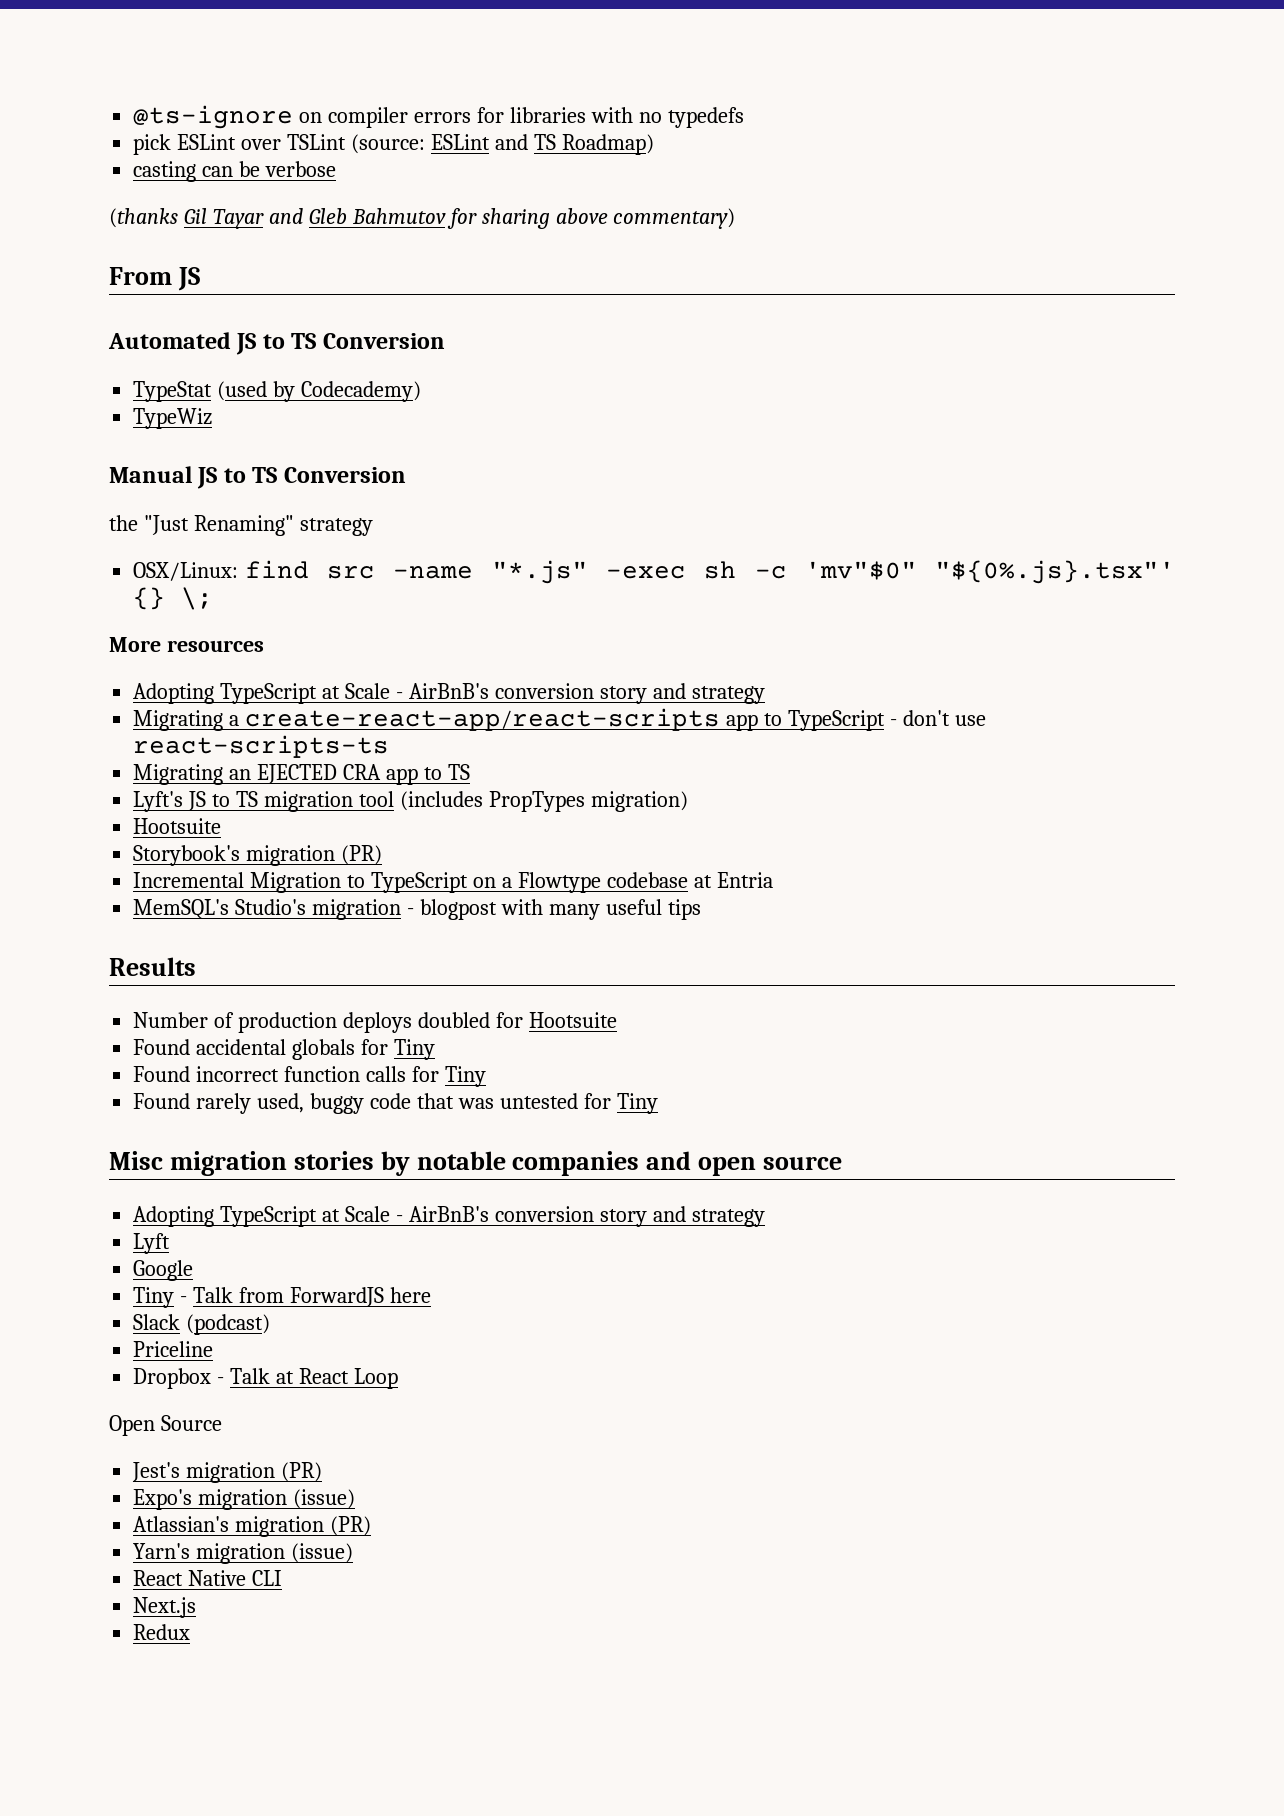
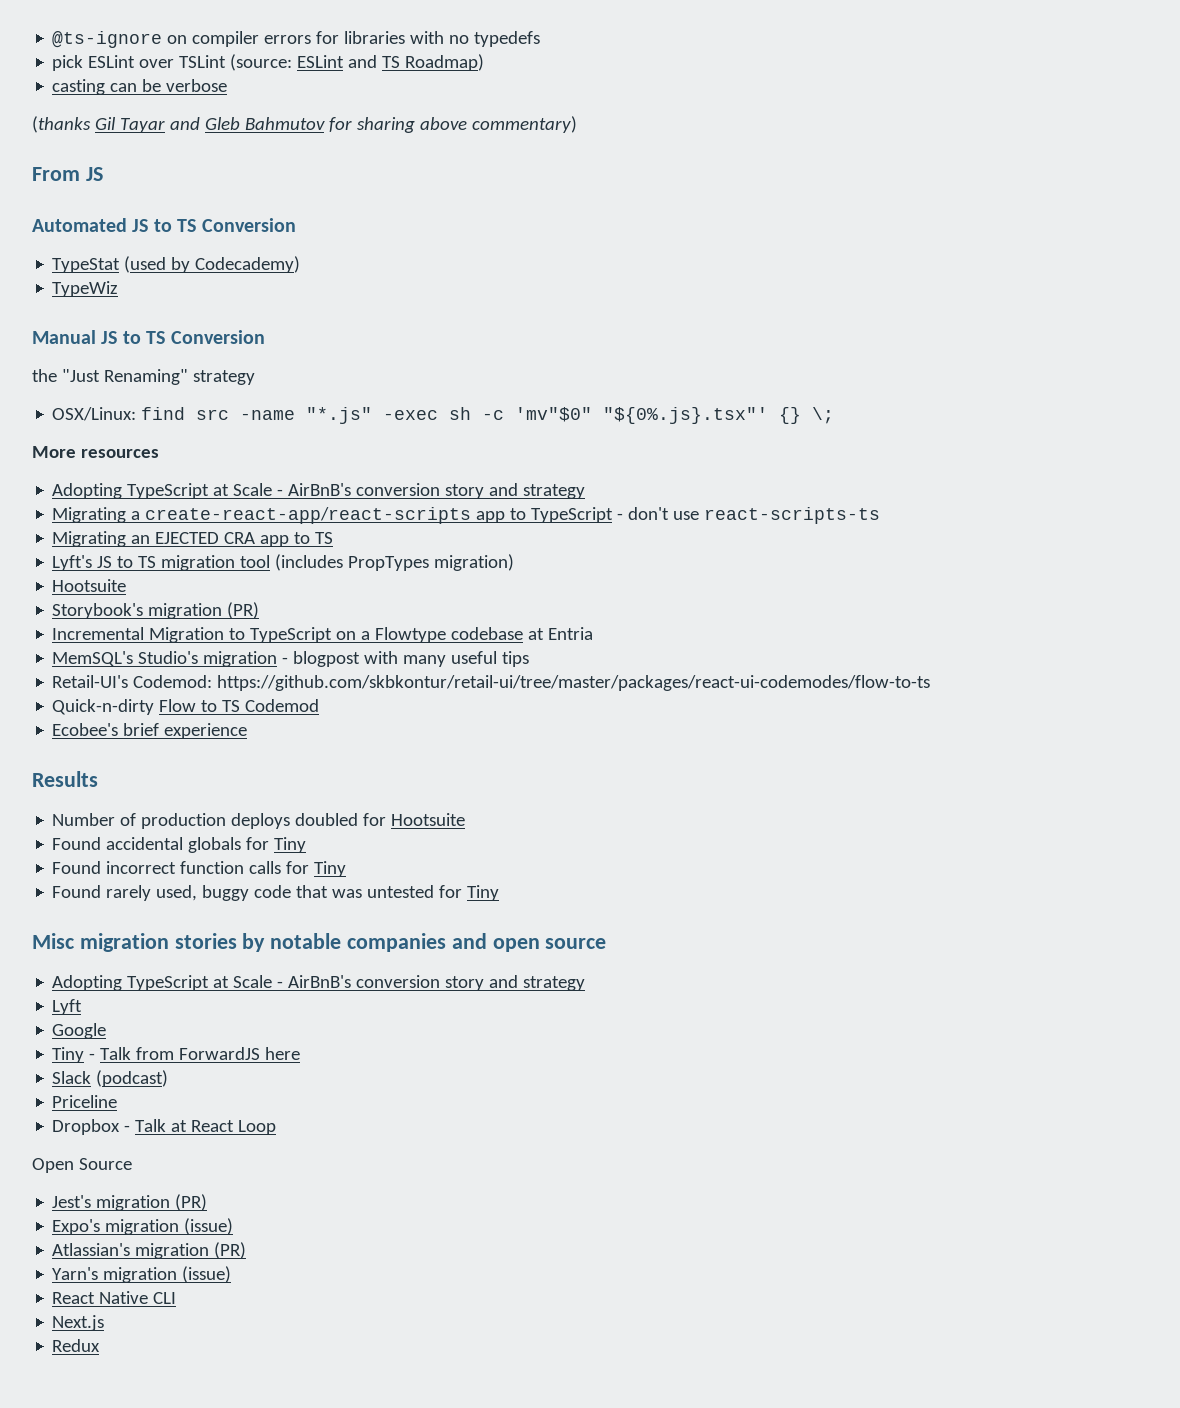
+ Retail-UI's Codemod: https://github.com/skbkontur/retail-ui/tree/master/packages/react-ui-codemodes/flow-to-ts
+ Quick-n-dirty Flow to TS Codemod
+ Ecobee's brief experience

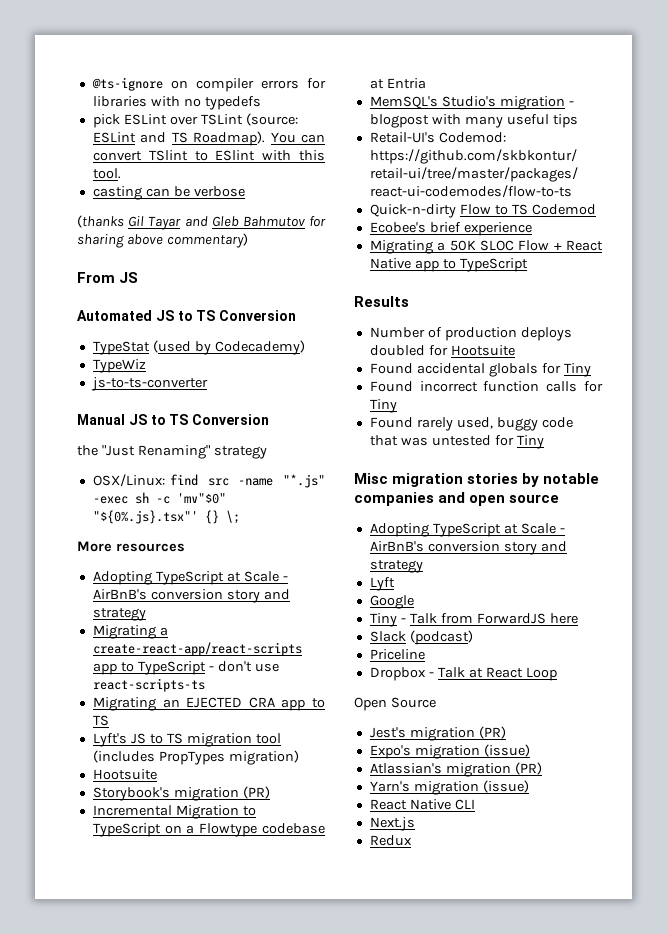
- pick ESLint over TSLint (source: ESLint and TS Roadmap)
+ pick ESLint over TSLint (source: ESLint and TS Roadmap). You can convert TSlint to ESlint with this tool.
+ js-to-ts-converter
+ Migrating a 50K SLOC Flow + React Native app to TypeScript

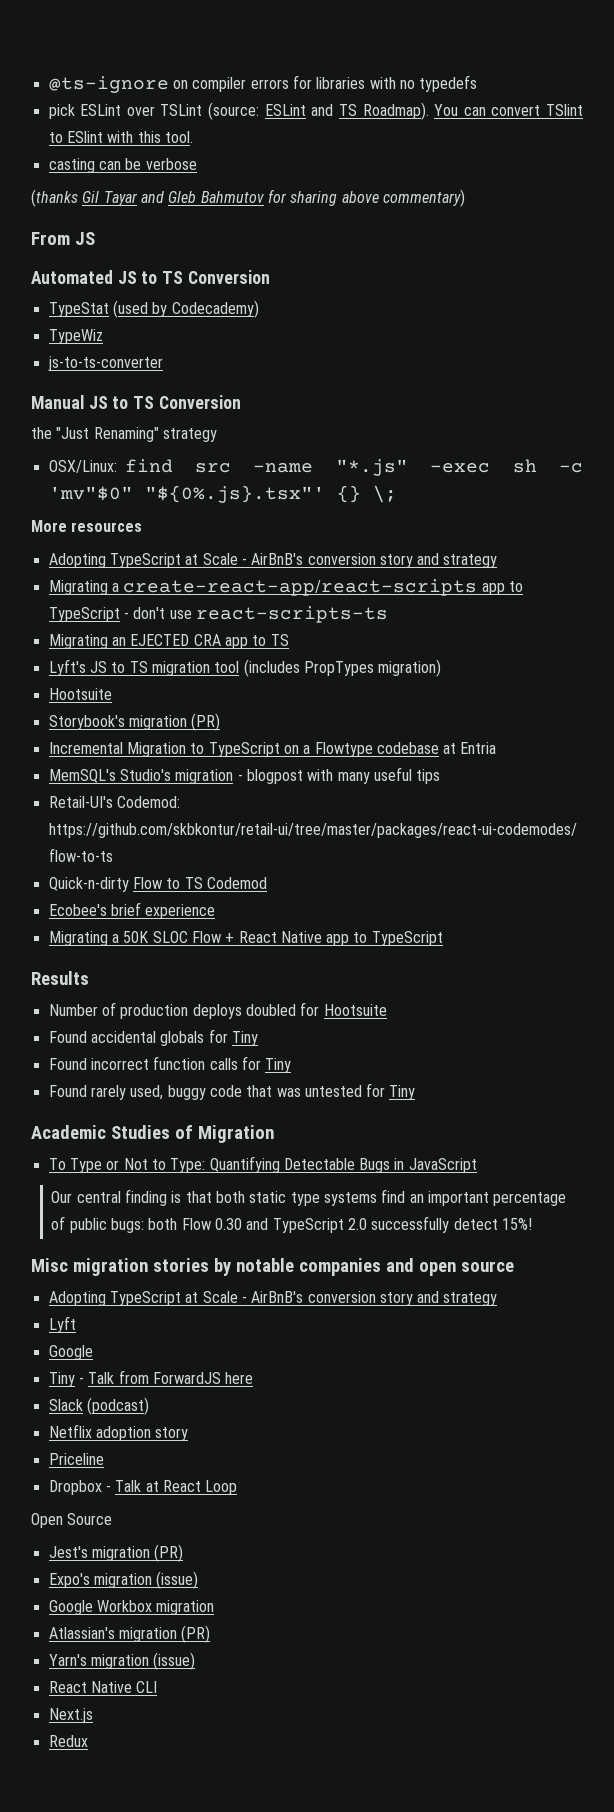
+ Academic Studies of Migration
+ To Type or Not to Type: Quantifying Detectable Bugs in JavaScript
+ Our central finding is that both static type systems find an important percentage of public bugs: both Flow 0.30 and TypeScript 2.0 successfully detect 15%!
+ Netflix adoption story
+ Google Workbox migration

